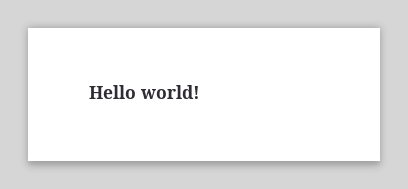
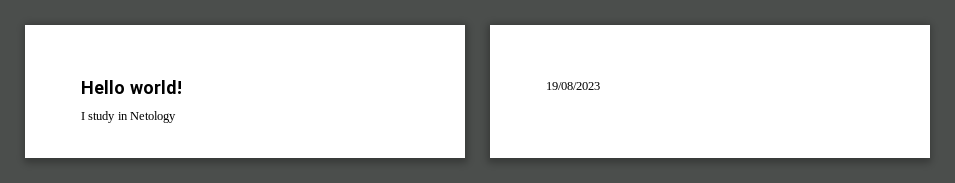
+ I study in Netology
+ 19/08/2023

